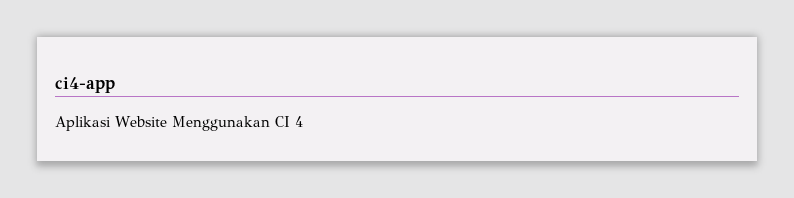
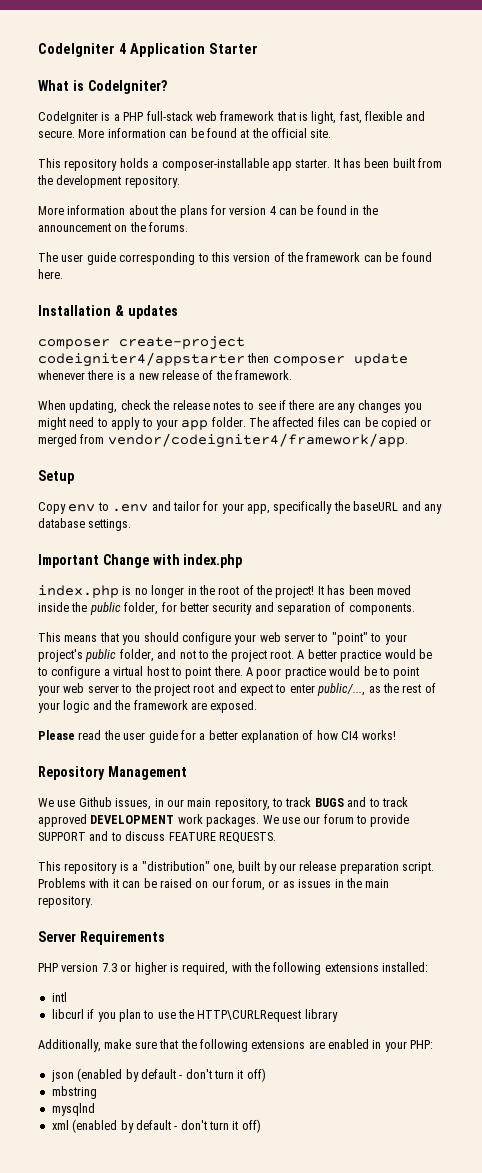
- ci4-app
- Aplikasi Website Menggunakan CI 4
+ CodeIgniter 4 Application Starter
+ What is CodeIgniter?
+ CodeIgniter is a PHP full-stack web framework that is light, fast, flexible and secure. More information can be found at the official site.
+ This repository holds a composer-installable app starter. It has been built from the development repository.
+ More information about the plans for version 4 can be found in the announcement on the forums.
+ The user guide corresponding to this version of the framework can be found here.
+ Installation & updates
+ composer create-project codeigniter4/appstarter then composer update whenever there is a new release of the framework.
+ When updating, check the release notes to see if there are any changes you might need to apply to your app folder. The affected files can be copied or merged from vendor/codeigniter4/framework/app.
+ Setup
+ Copy env to .env and tailor for your app, specifically the baseURL and any database settings.
+ Important Change with index.php
+ index.php is no longer in the root of the project! It has been moved inside the public folder, for better security and separation of components.
+ This means that you should configure your web server to "point" to your project's public folder, and not to the project root. A better practice would be to configure a virtual host to point there. A poor practice would be to point your web server to the project root and expect to enter public/..., as the rest of your logic and the framework are exposed.
+ Please read the user guide for a better explanation of how CI4 works!
+ Repository Management
+ We use Github issues, in our main repository, to track BUGS and to track approved DEVELOPMENT work packages. We use our forum to provide SUPPORT and to discuss FEATURE REQUESTS.
+ This repository is a "distribution" one, built by our release preparation script. Problems with it can be raised on our forum, or as issues in the main repository.
+ Server Requirements
+ PHP version 7.3 or higher is required, with the following extensions installed:
+ intl
+ libcurl if you plan to use the HTTP\CURLRequest library
+ Additionally, make sure that the following extensions are enabled in your PHP:
+ json (enabled by default - don't turn it off)
+ mbstring
+ mysqlnd
+ xml (enabled by default - don't turn it off)

